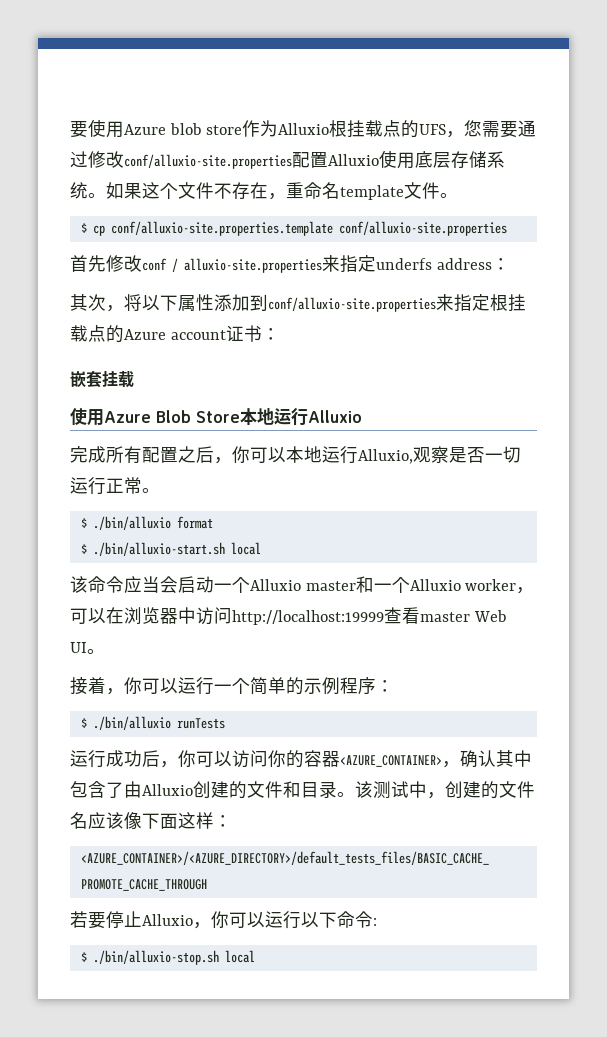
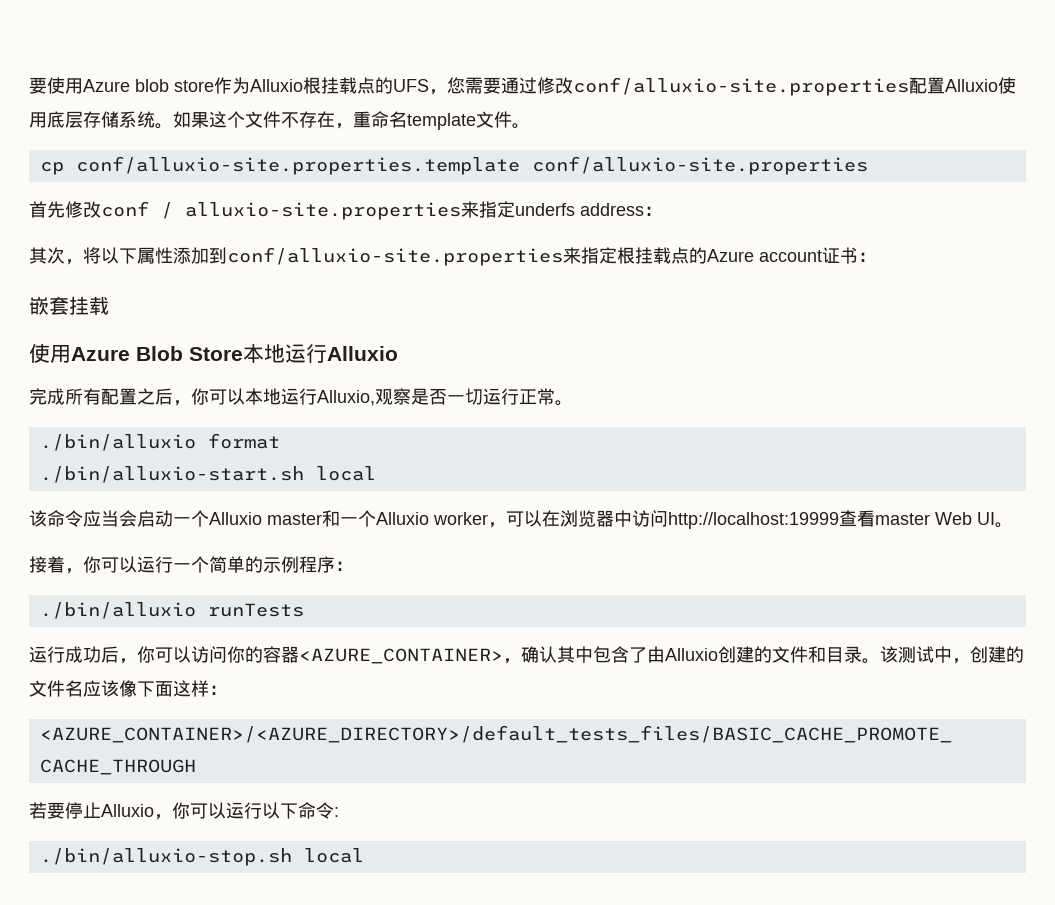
- $ cp conf/alluxio-site.properties.template conf/alluxio-site.properties
+ cp conf/alluxio-site.properties.template conf/alluxio-site.properties
- $ ./bin/alluxio format
+ ./bin/alluxio format
- $ ./bin/alluxio-start.sh local
+ ./bin/alluxio-start.sh local
- $ ./bin/alluxio runTests
+ ./bin/alluxio runTests
- $ ./bin/alluxio-stop.sh local
+ ./bin/alluxio-stop.sh local

